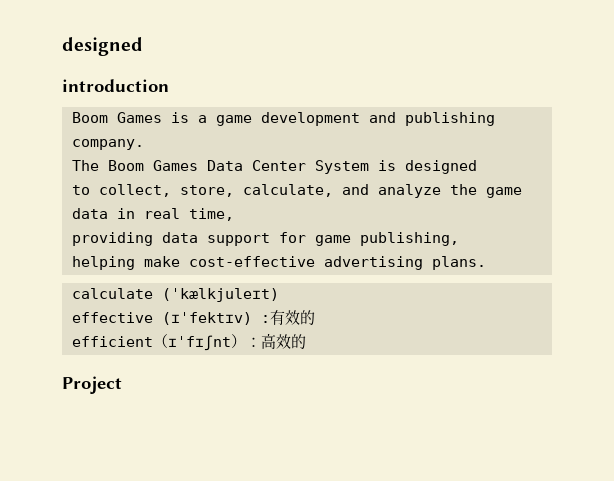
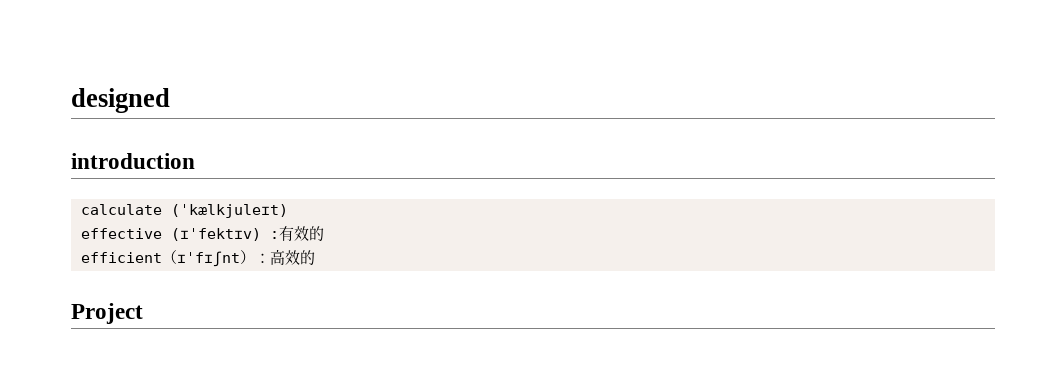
- Boom Games is a game development and publishing company.
- The Boom Games Data Center System is designed
- to collect, store, calculate, and analyze the game data in real time,
- providing data support for game publishing,
- helping make cost-effective advertising plans.

